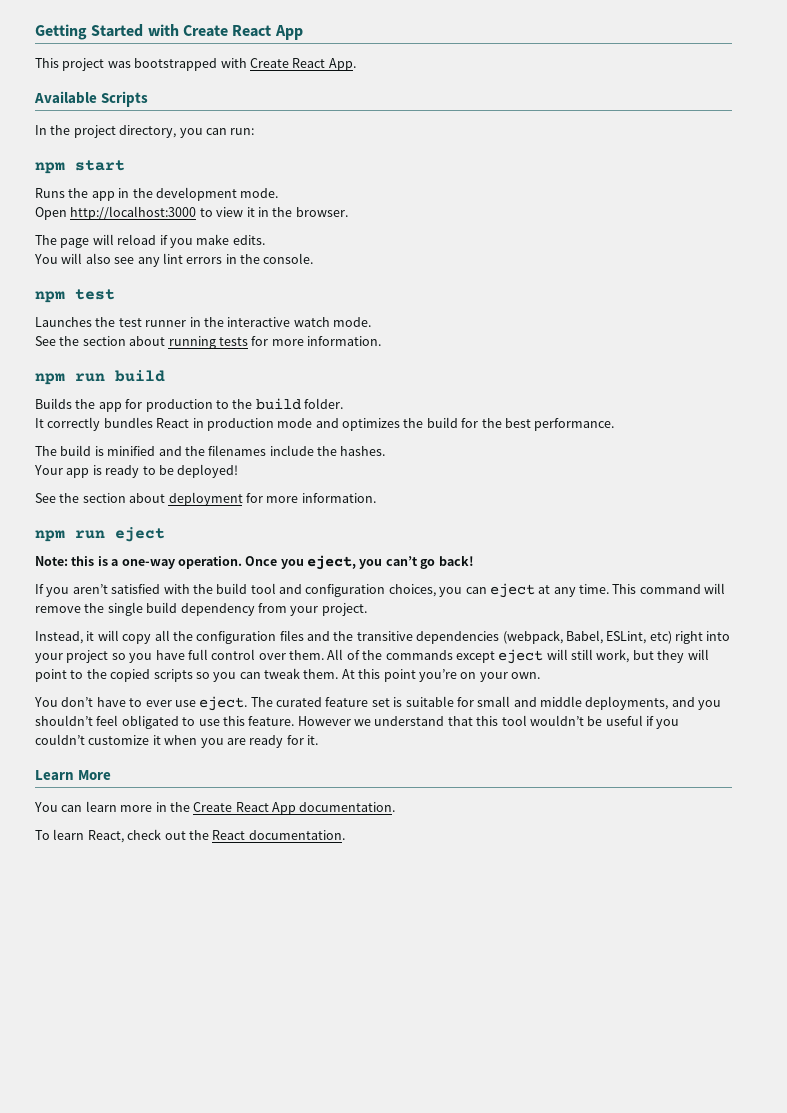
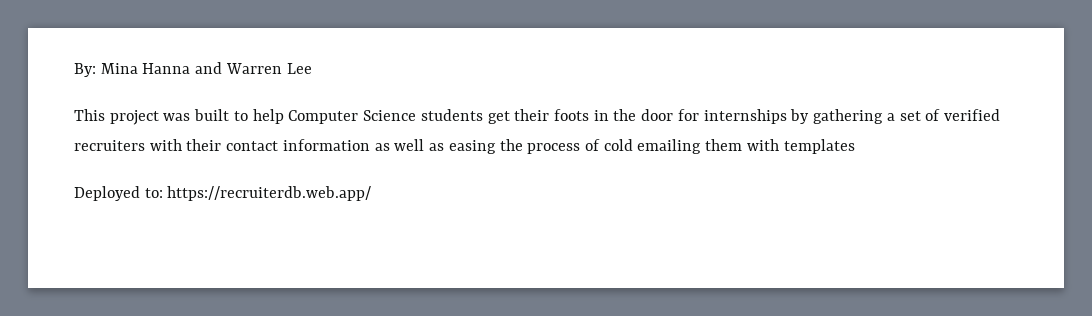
- Getting Started with Create React App
- This project was bootstrapped with Create React App.
- Available Scripts
- In the project directory, you can run:
- npm start
- Runs the app in the development mode.
- Open http://localhost:3000 to view it in the browser.
- The page will reload if you make edits.
- You will also see any lint errors in the console.
- npm test
- Launches the test runner in the interactive watch mode.
- See the section about running tests for more information.
- npm run build
- Builds the app for production to the build folder.
- It correctly bundles React in production mode and optimizes the build for the best performance.
- The build is minified and the filenames include the hashes.
- Your app is ready to be deployed!
- See the section about deployment for more information.
- npm run eject
- Note: this is a one-way operation. Once you eject, you can’t go back!
- If you aren’t satisfied with the build tool and configuration choices, you can eject at any time. This command will remove the single build dependency from your project.
- Instead, it will copy all the configuration files and the transitive dependencies (webpack, Babel, ESLint, etc) right into your project so you have full control over them. All of the commands except eject will still work, but they will point to the copied scripts so you can tweak them. At this point you’re on your own.
- You don’t have to ever use eject. The curated feature set is suitable for small and middle deployments, and you shouldn’t feel obligated to use this feature. However we understand that this tool wouldn’t be useful if you couldn’t customize it when you are ready for it.
- Learn More
- You can learn more in the Create React App documentation.
- To learn React, check out the React documentation.
+ By: Mina Hanna and Warren Lee
+ This project was built to help Computer Science students get their foots in the door for internships by gathering a set of verified recruiters with their contact information as well as easing the process of cold emailing them with templates
+ Deployed to: https://recruiterdb.web.app/

